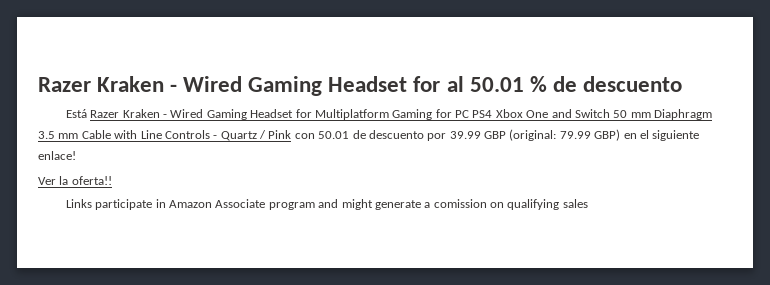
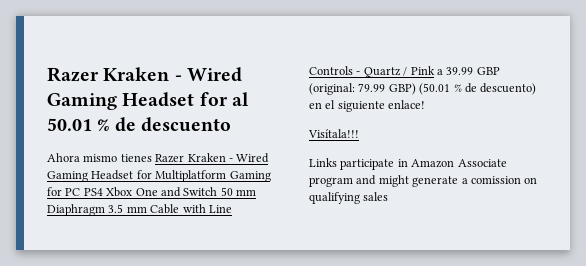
- Está Razer Kraken - Wired Gaming Headset for Multiplatform Gaming for PC PS4 Xbox One and Switch 50 mm Diaphragm 3.5 mm Cable with Line Controls - Quartz / Pink con 50.01 de descuento por 39.99 GBP (original: 79.99 GBP) en el siguiente enlace!
+ Ahora mismo tienes Razer Kraken - Wired Gaming Headset for Multiplatform Gaming for PC PS4 Xbox One and Switch 50 mm Diaphragm 3.5 mm Cable with Line Controls - Quartz / Pink a 39.99 GBP (original: 79.99 GBP) (50.01 % de descuento) en el siguiente enlace!
- Ver la oferta!!
+ Visítala!!!

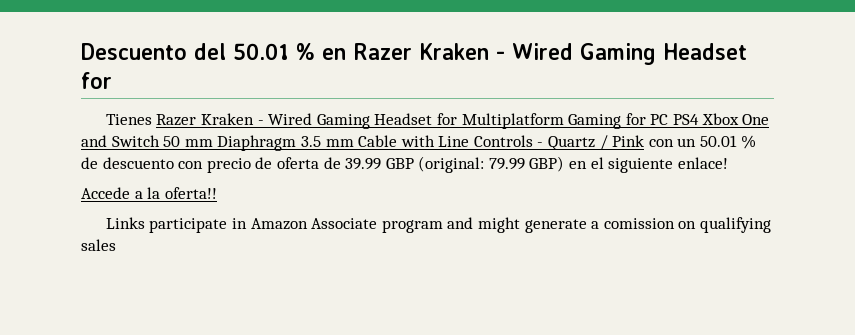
- Razer Kraken - Wired Gaming Headset for al 50.01 % de descuento
- Ahora mismo tienes Razer Kraken - Wired Gaming Headset for Multiplatform Gaming for PC PS4 Xbox One and Switch 50 mm Diaphragm 3.5 mm Cable with Line Controls - Quartz / Pink a 39.99 GBP (original: 79.99 GBP) (50.01 % de descuento) en el siguiente enlace!
+ Descuento del 50.01 % en Razer Kraken - Wired Gaming Headset for
+ Tienes Razer Kraken - Wired Gaming Headset for Multiplatform Gaming for PC PS4 Xbox One and Switch 50 mm Diaphragm 3.5 mm Cable with Line Controls - Quartz / Pink con un 50.01 % de descuento con precio de oferta de 39.99 GBP (original: 79.99 GBP) en el siguiente enlace!
- Visítala!!!
+ Accede a la oferta!!

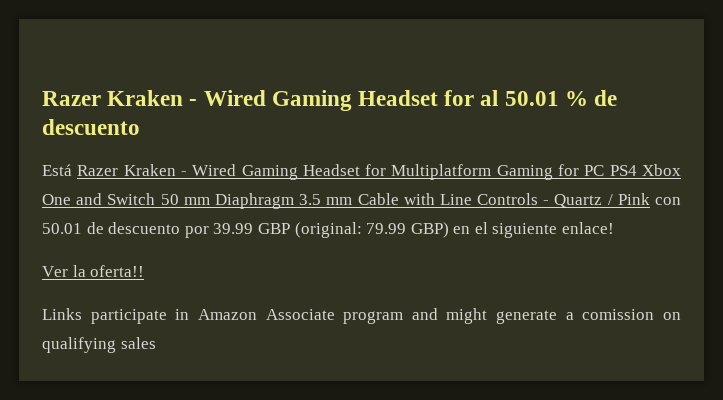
- Descuento del 50.01 % en Razer Kraken - Wired Gaming Headset for
- Tienes Razer Kraken - Wired Gaming Headset for Multiplatform Gaming for PC PS4 Xbox One and Switch 50 mm Diaphragm 3.5 mm Cable with Line Controls - Quartz / Pink con un 50.01 % de descuento con precio de oferta de 39.99 GBP (original: 79.99 GBP) en el siguiente enlace!
+ Razer Kraken - Wired Gaming Headset for al 50.01 % de descuento
+ Está Razer Kraken - Wired Gaming Headset for Multiplatform Gaming for PC PS4 Xbox One and Switch 50 mm Diaphragm 3.5 mm Cable with Line Controls - Quartz / Pink con 50.01 de descuento por 39.99 GBP (original: 79.99 GBP) en el siguiente enlace!
- Accede a la oferta!!
+ Ver la oferta!!

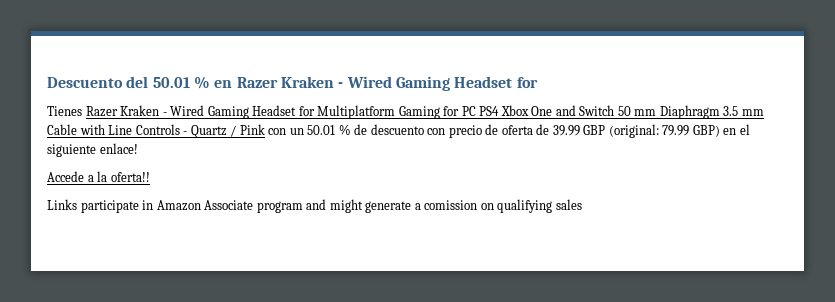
- Razer Kraken - Wired Gaming Headset for al 50.01 % de descuento
- Está Razer Kraken - Wired Gaming Headset for Multiplatform Gaming for PC PS4 Xbox One and Switch 50 mm Diaphragm 3.5 mm Cable with Line Controls - Quartz / Pink con 50.01 de descuento por 39.99 GBP (original: 79.99 GBP) en el siguiente enlace!
+ Descuento del 50.01 % en Razer Kraken - Wired Gaming Headset for
+ Tienes Razer Kraken - Wired Gaming Headset for Multiplatform Gaming for PC PS4 Xbox One and Switch 50 mm Diaphragm 3.5 mm Cable with Line Controls - Quartz / Pink con un 50.01 % de descuento con precio de oferta de 39.99 GBP (original: 79.99 GBP) en el siguiente enlace!
- Ver la oferta!!
+ Accede a la oferta!!

